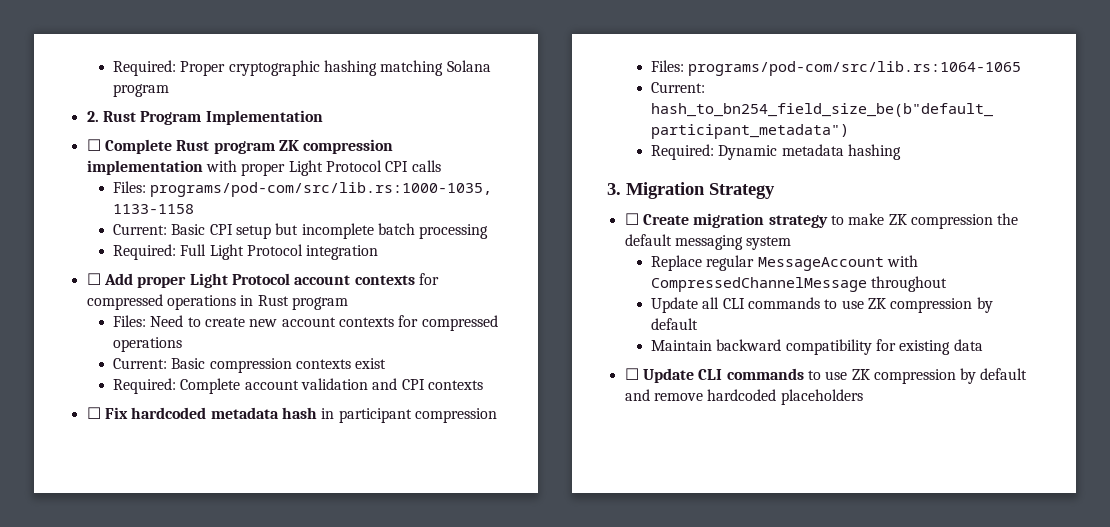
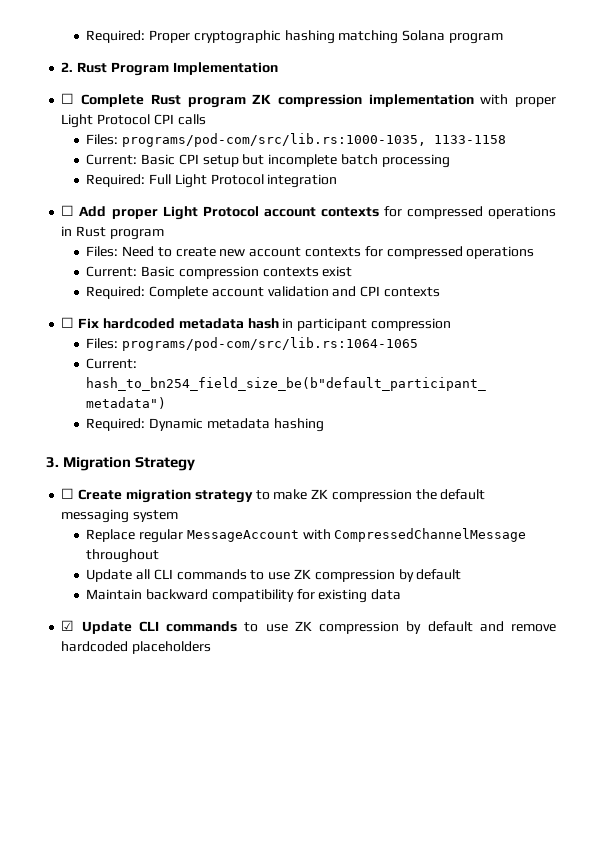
- ☐ Update CLI commands to use ZK compression by default and remove hardcoded placeholders
+ ☑ Update CLI commands to use ZK compression by default and remove hardcoded placeholders

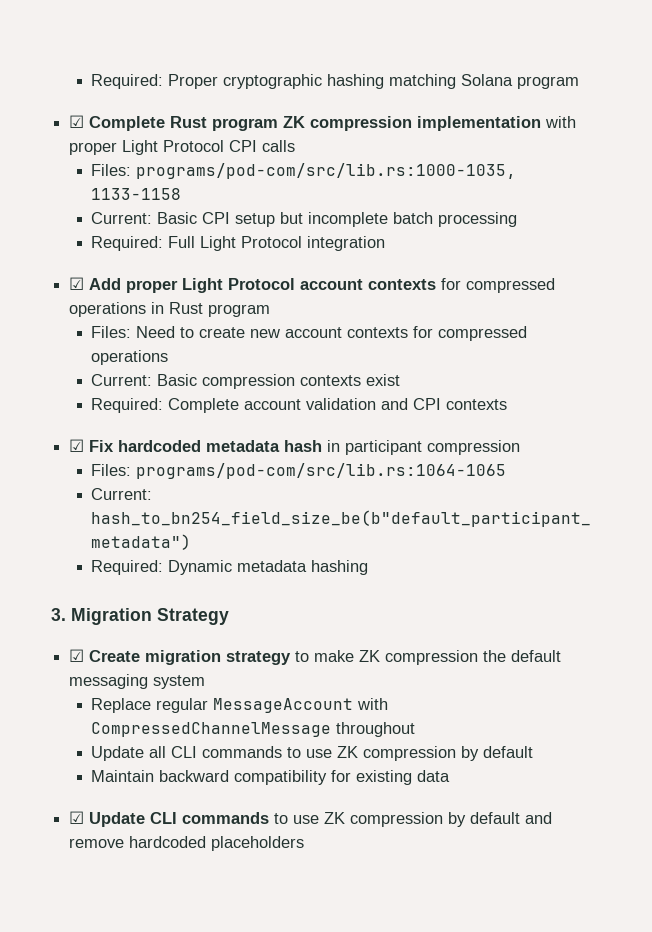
- 2. Rust Program Implementation
- ☐ Complete Rust program ZK compression implementation with proper Light Protocol CPI calls
+ ☑ Complete Rust program ZK compression implementation with proper Light Protocol CPI calls
- ☐ Add proper Light Protocol account contexts for compressed operations in Rust program
+ ☑ Add proper Light Protocol account contexts for compressed operations in Rust program
- ☐ Fix hardcoded metadata hash in participant compression
+ ☑ Fix hardcoded metadata hash in participant compression
- ☐ Create migration strategy to make ZK compression the default messaging system
+ ☑ Create migration strategy to make ZK compression the default messaging system

